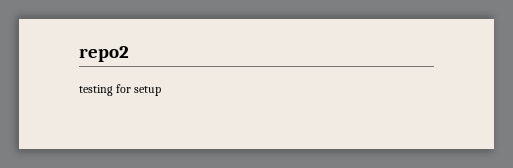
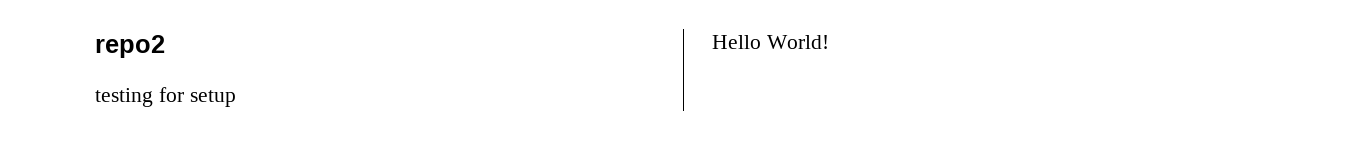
+ Hello World!

